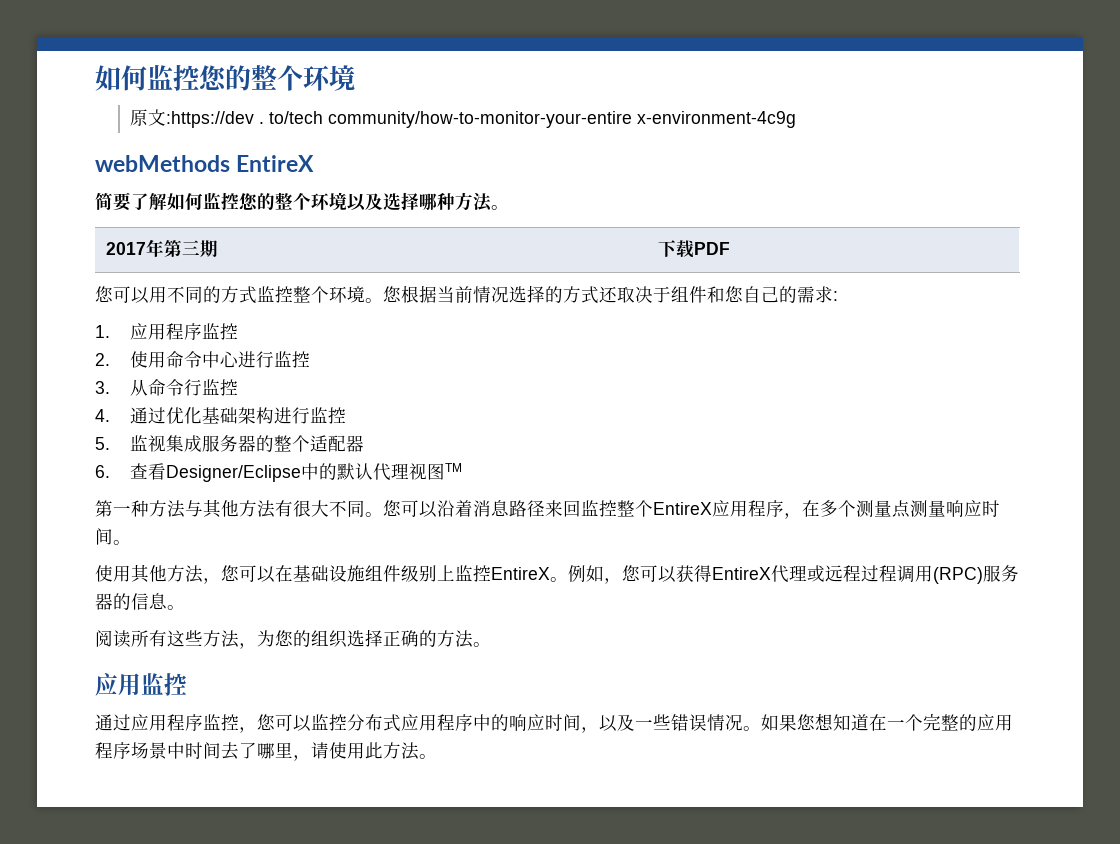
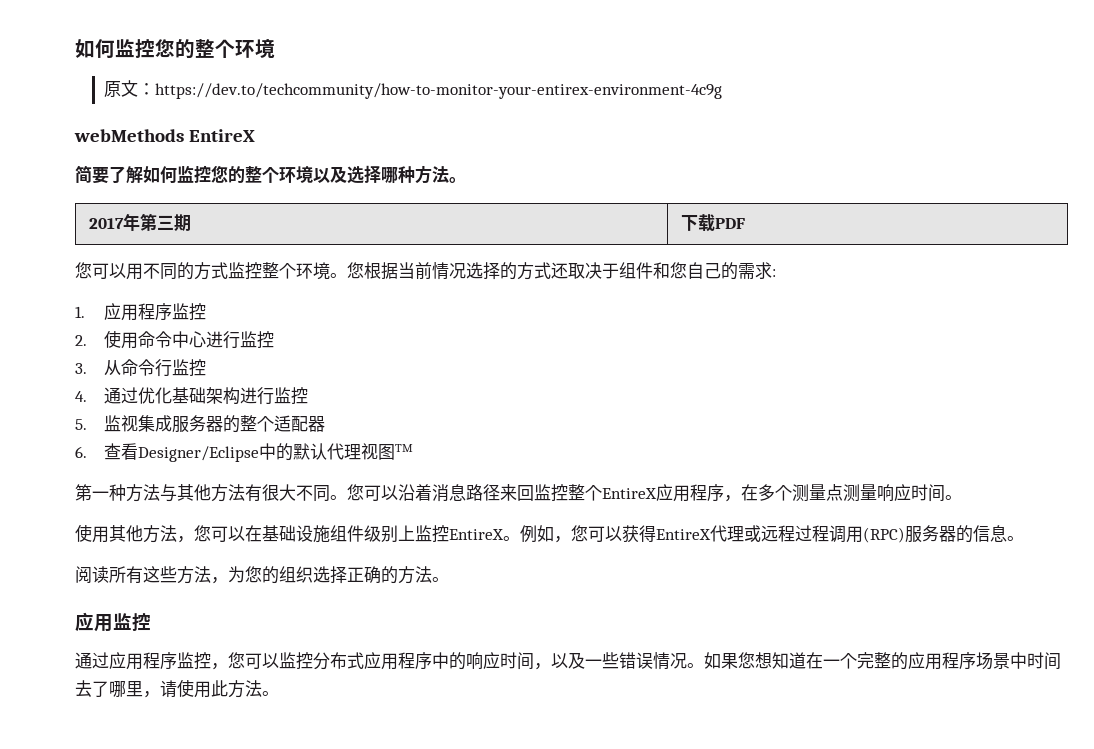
- 原文:https://dev . to/tech community/how-to-monitor-your-entire x-environment-4c9g
+ 原文：https://dev.to/techcommunity/how-to-monitor-your-entirex-environment-4c9g

